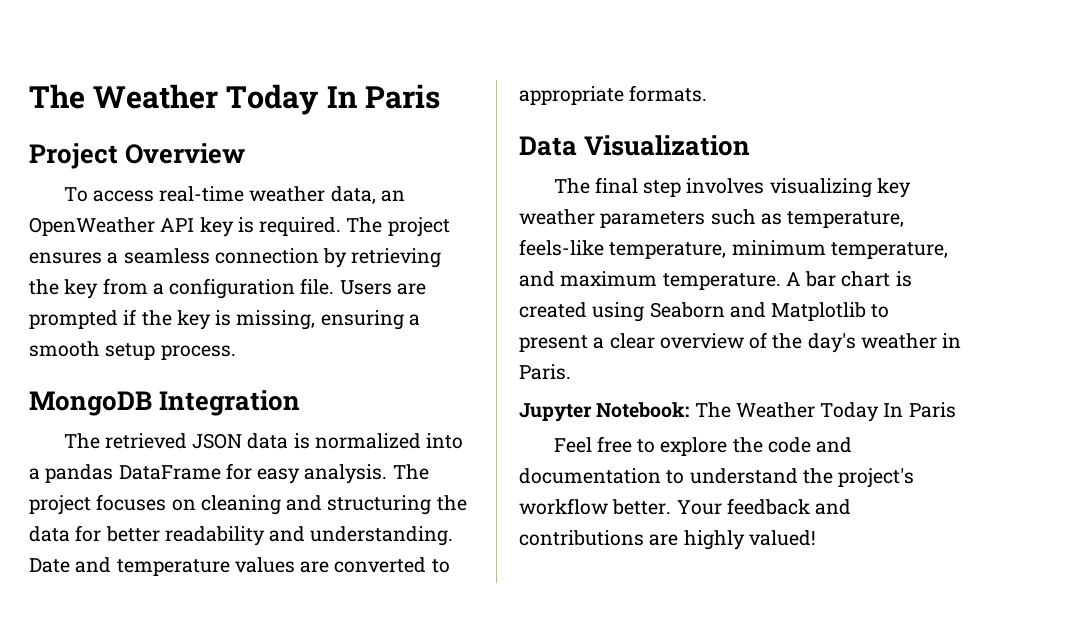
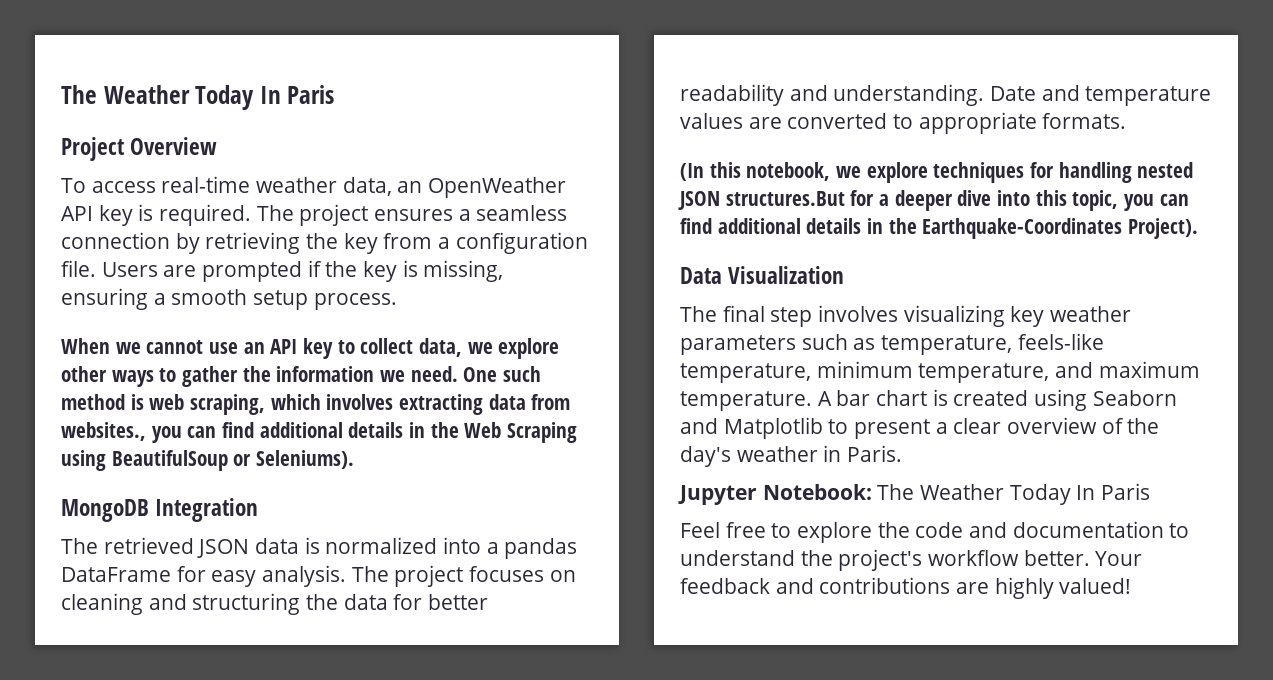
+ When we cannot use an API key to collect data, we explore other ways to gather the information we need. One such method is web scraping, which involves extracting data from websites., you can find additional details in the Web Scraping using BeautifulSoup or Seleniums).
+ (In this notebook, we explore techniques for handling nested JSON structures.But for a deeper dive into this topic, you can find additional details in the Earthquake-Coordinates Project).

